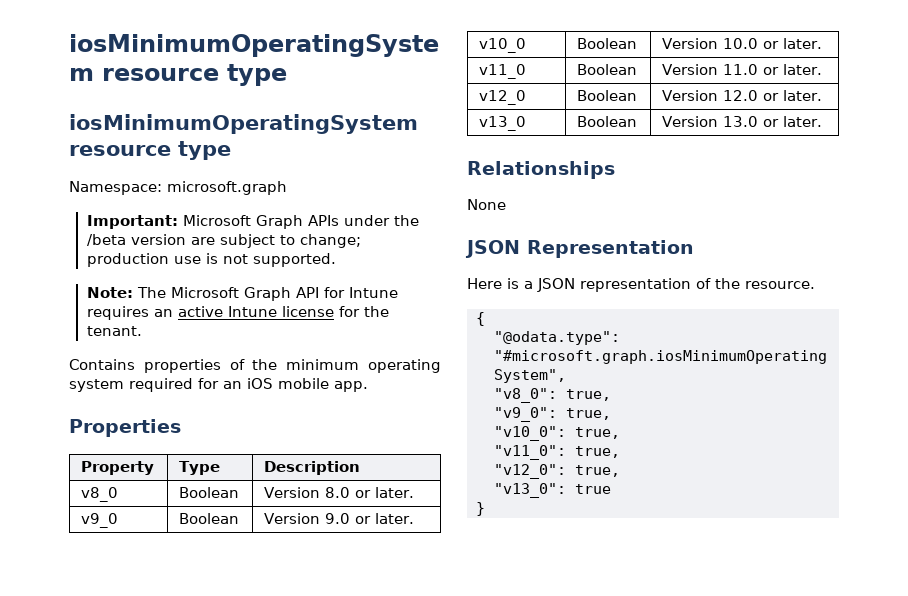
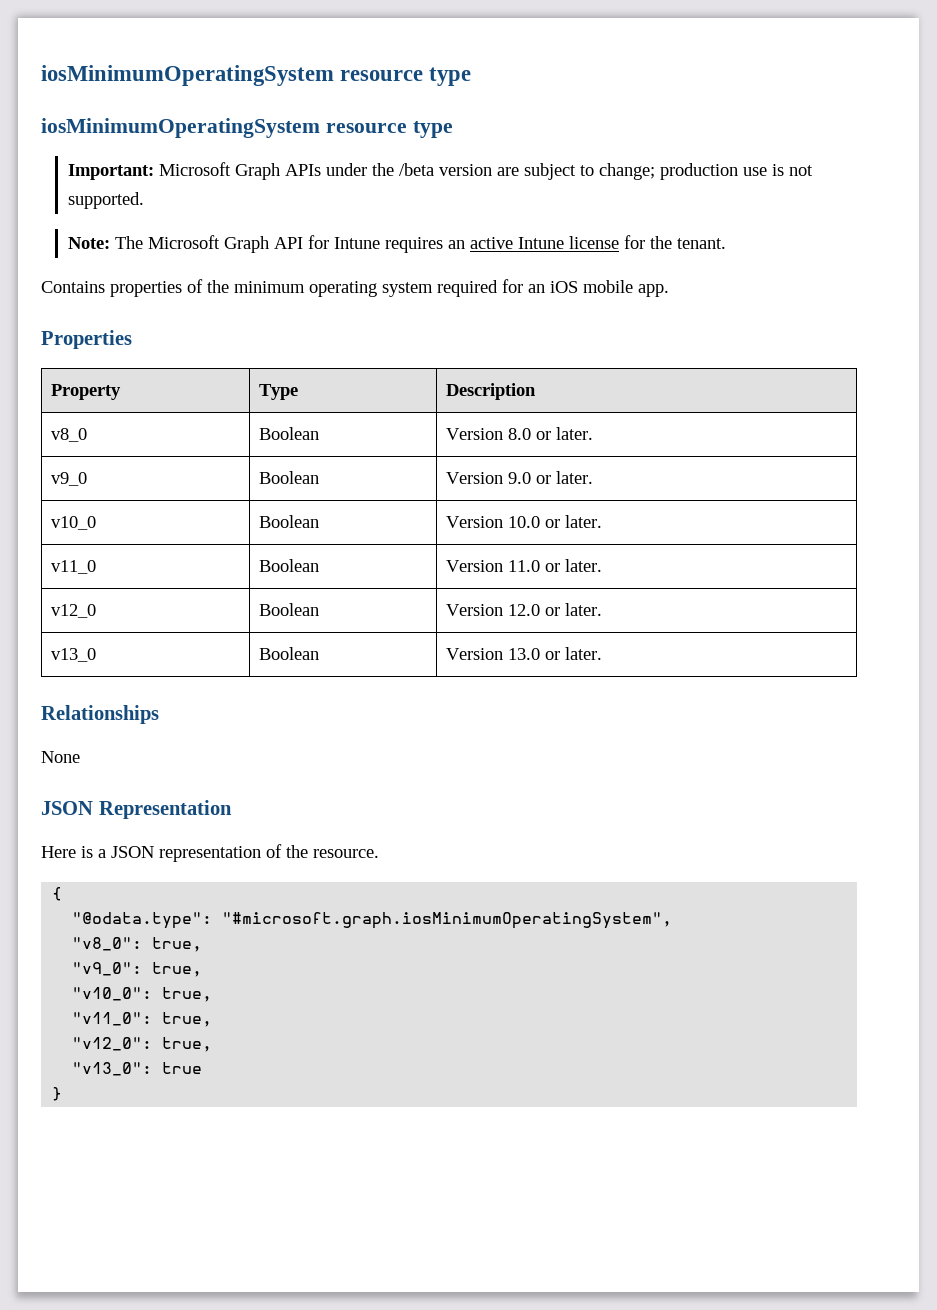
- Namespace: microsoft.graph

